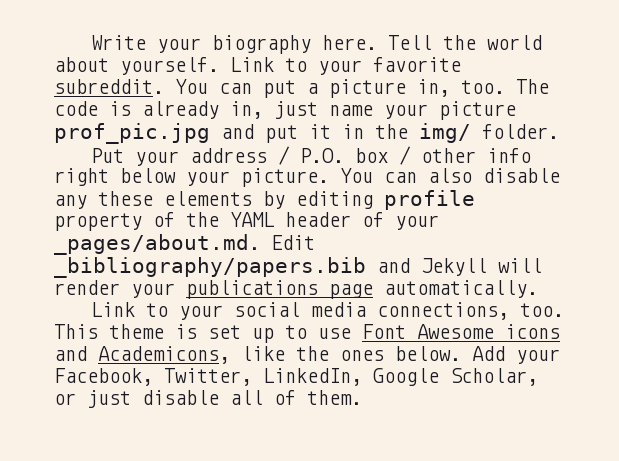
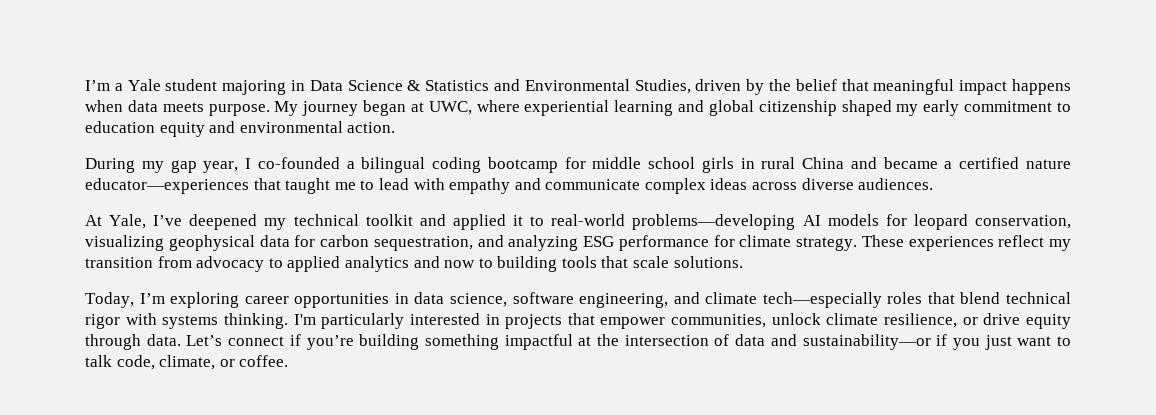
- Write your biography here. Tell the world about yourself. Link to your favorite subreddit. You can put a picture in, too. The code is already in, just name your picture prof_pic.jpg and put it in the img/ folder.
- Put your address / P.O. box / other info right below your picture. You can also disable any these elements by editing profile property of the YAML header of your _pages/about.md. Edit _bibliography/papers.bib and Jekyll will render your publications page automatically.
- Link to your social media connections, too. This theme is set up to use Font Awesome icons and Academicons, like the ones below. Add your Facebook, Twitter, LinkedIn, Google Scholar, or just disable all of them.
+ I’m a Yale student majoring in Data Science & Statistics and Environmental Studies, driven by the belief that meaningful impact happens when data meets purpose. My journey began at UWC, where experiential learning and global citizenship shaped my early commitment to education equity and environmental action.
+ During my gap year, I co-founded a bilingual coding bootcamp for middle school girls in rural China and became a certified nature educator—experiences that taught me to lead with empathy and communicate complex ideas across diverse audiences.
+ At Yale, I’ve deepened my technical toolkit and applied it to real-world problems—developing AI models for leopard conservation, visualizing geophysical data for carbon sequestration, and analyzing ESG performance for climate strategy. These experiences reflect my transition from advocacy to applied analytics and now to building tools that scale solutions.
+ Today, I’m exploring career opportunities in data science, software engineering, and climate tech—especially roles that blend technical rigor with systems thinking. I'm particularly interested in projects that empower communities, unlock climate resilience, or drive equity through data. Let’s connect if you’re building something impactful at the intersection of data and sustainability—or if you just want to talk code, climate, or coffee.

